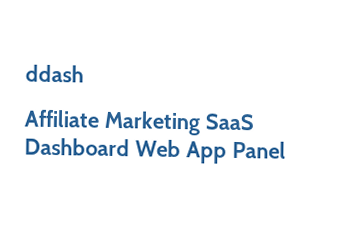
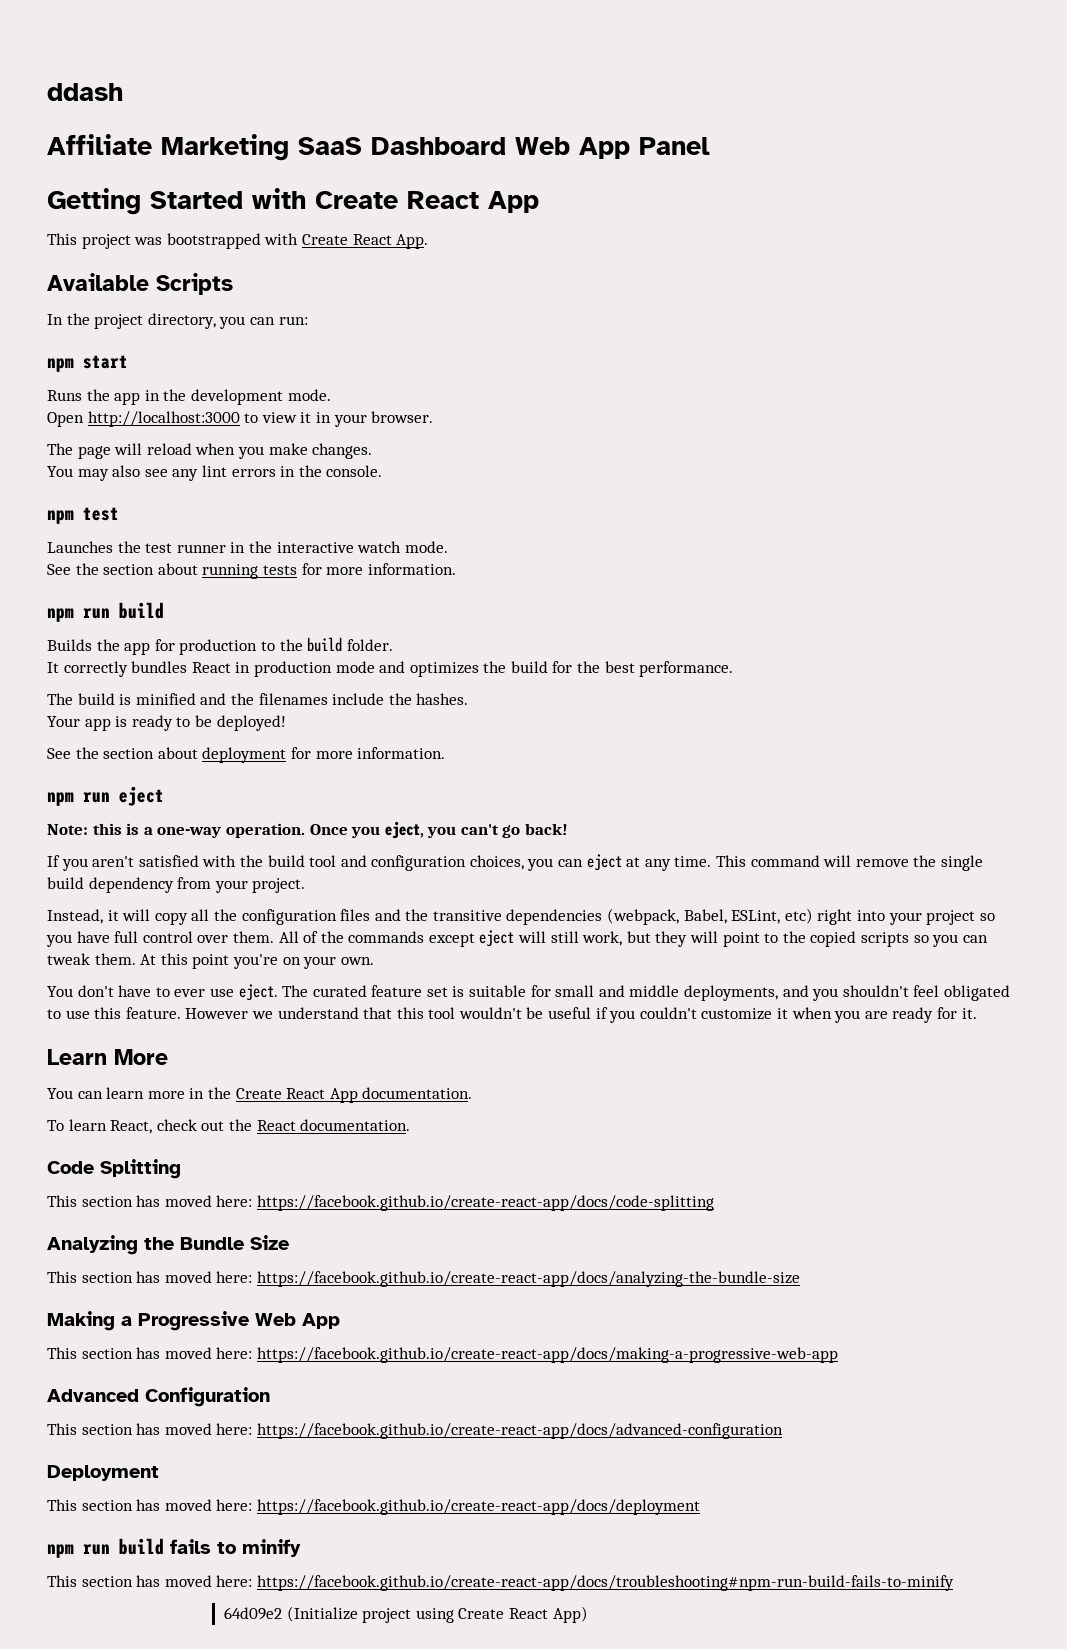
+ Getting Started with Create React App
+ This project was bootstrapped with Create React App.
+ Available Scripts
+ In the project directory, you can run:
+ npm start
+ Runs the app in the development mode.
+ Open http://localhost:3000 to view it in your browser.
+ The page will reload when you make changes.
+ You may also see any lint errors in the console.
+ npm test
+ Launches the test runner in the interactive watch mode.
+ See the section about running tests for more information.
+ npm run build
+ Builds the app for production to the build folder.
+ It correctly bundles React in production mode and optimizes the build for the best performance.
+ The build is minified and the filenames include the hashes.
+ Your app is ready to be deployed!
+ See the section about deployment for more information.
+ npm run eject
+ Note: this is a one-way operation. Once you eject, you can't go back!
+ If you aren't satisfied with the build tool and configuration choices, you can eject at any time. This command will remove the single build dependency from your project.
+ Instead, it will copy all the configuration files and the transitive dependencies (webpack, Babel, ESLint, etc) right into your project so you have full control over them. All of the commands except eject will still work, but they will point to the copied scripts so you can tweak them. At this point you're on your own.
+ You don't have to ever use eject. The curated feature set is suitable for small and middle deployments, and you shouldn't feel obligated to use this feature. However we understand that this tool wouldn't be useful if you couldn't customize it when you are ready for it.
+ Learn More
+ You can learn more in the Create React App documentation.
+ To learn React, check out the React documentation.
+ Code Splitting
+ This section has moved here: https://facebook.github.io/create-react-app/docs/code-splitting
+ Analyzing the Bundle Size
+ This section has moved here: https://facebook.github.io/create-react-app/docs/analyzing-the-bundle-size
+ Making a Progressive Web App
+ This section has moved here: https://facebook.github.io/create-react-app/docs/making-a-progressive-web-app
+ Advanced Configuration
+ This section has moved here: https://facebook.github.io/create-react-app/docs/advanced-configuration
+ Deployment
+ This section has moved here: https://facebook.github.io/create-react-app/docs/deployment
+ npm run build fails to minify
+ This section has moved here: https://facebook.github.io/create-react-app/docs/troubleshooting#npm-run-build-fails-to-minify
+ 64d09e2 (Initialize project using Create React App)

